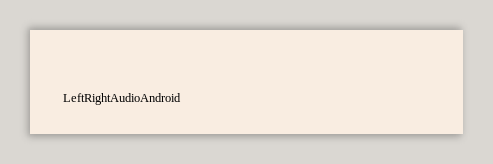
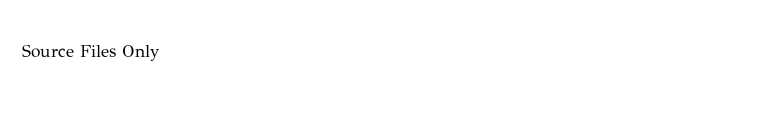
- LeftRightAudioAndroid
+ Source Files Only

